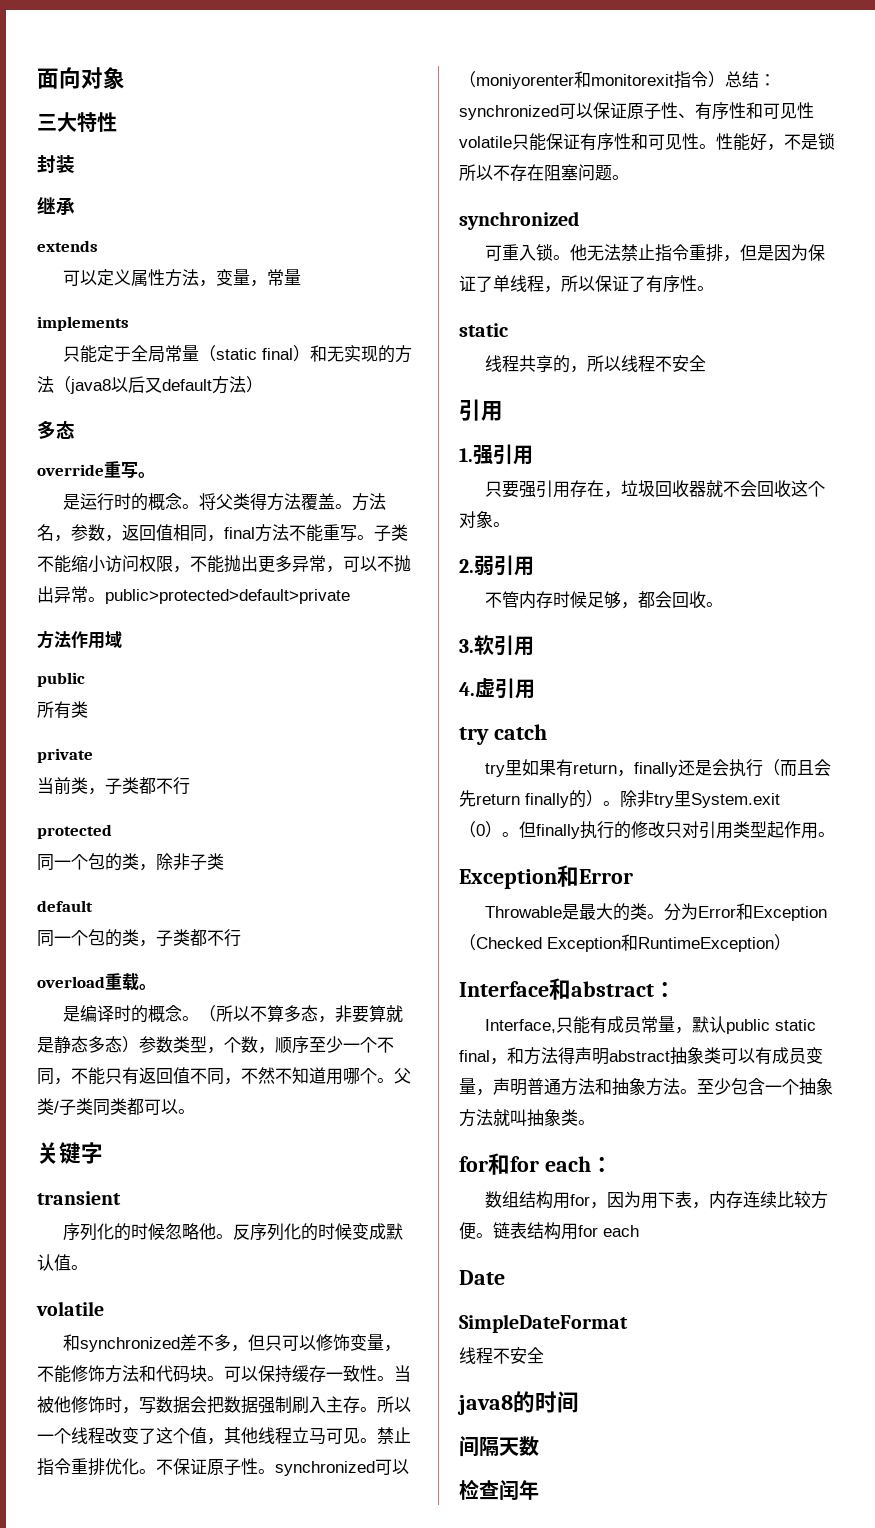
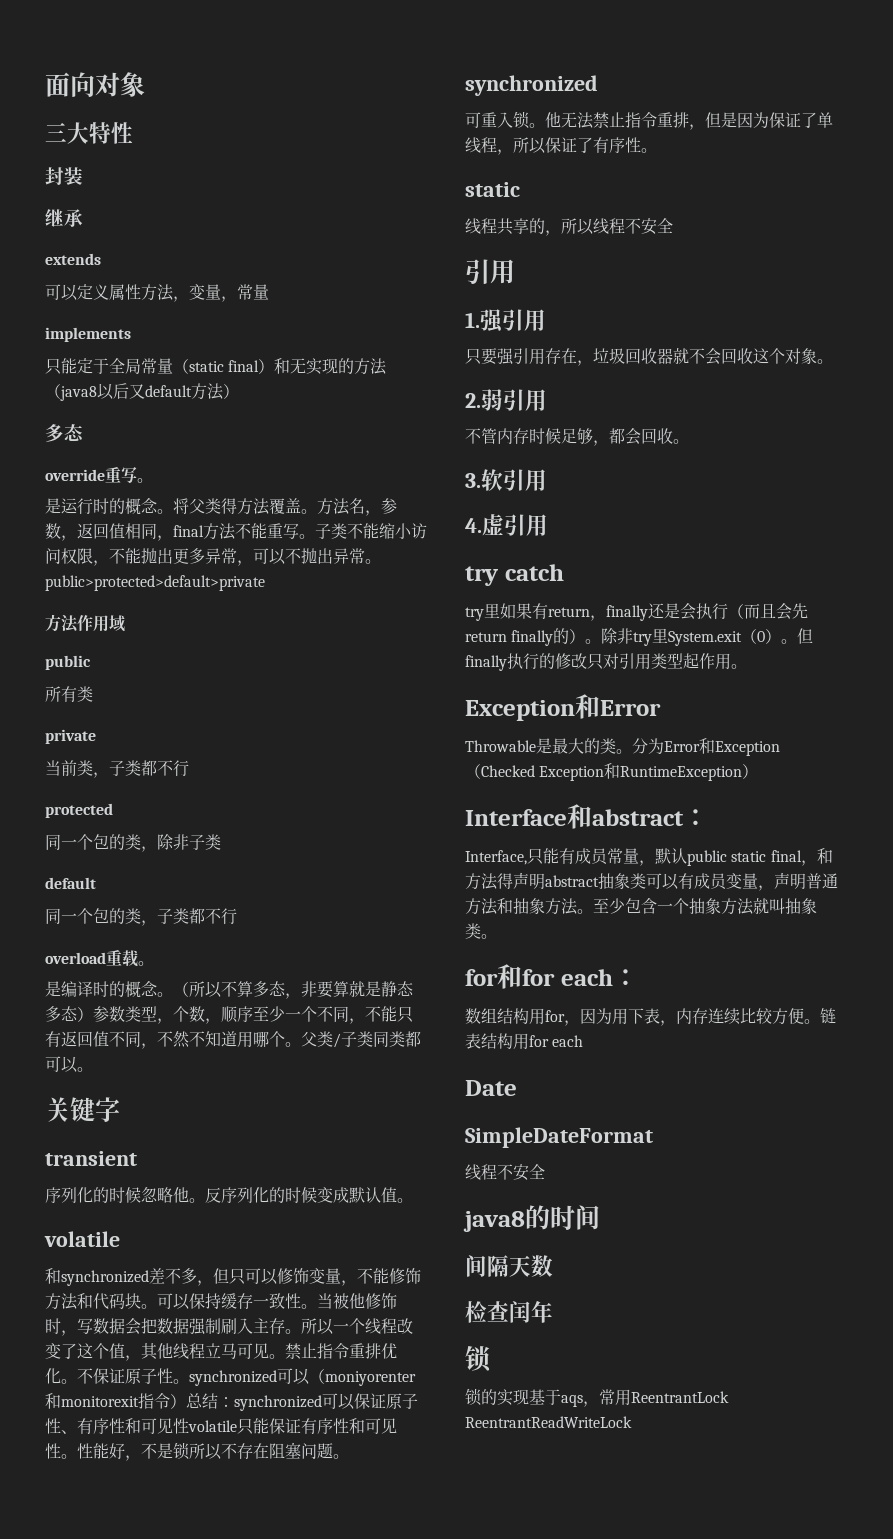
  检查闰年
+ 锁
+ 锁的实现基于aqs，常用ReentrantLock ReentrantReadWriteLock

